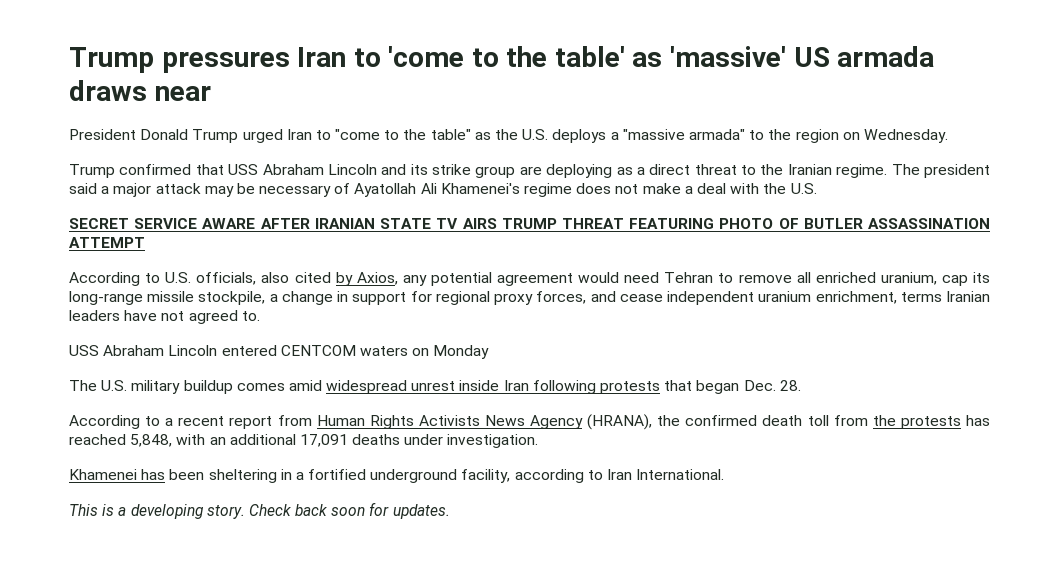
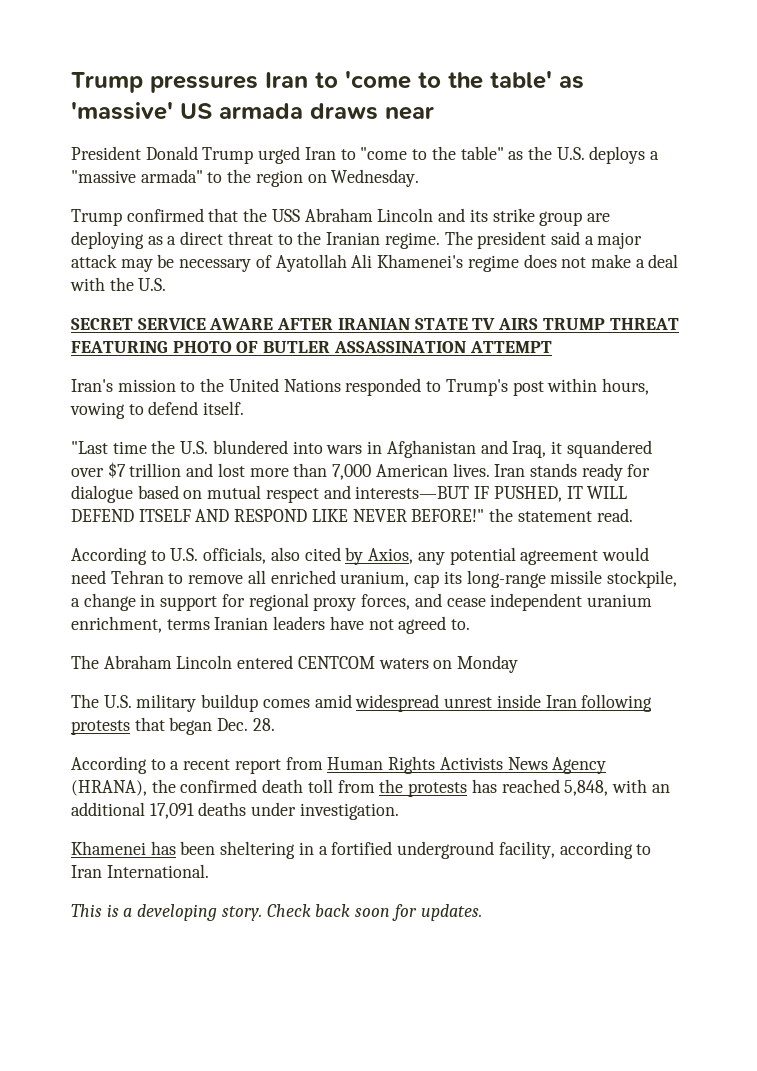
- Trump confirmed that USS Abraham Lincoln and its strike group are deploying as a direct threat to the Iranian regime.
+ Trump confirmed that the USS Abraham Lincoln and its strike group are deploying as a direct threat to the Iranian regime.
+ Iran's mission to the United Nations responded to Trump's post within hours, vowing to defend itself.
+ "Last time the U.S. blundered into wars in Afghanistan and Iraq, it squandered over $7 trillion and lost more than 7,000 American lives. Iran stands ready for dialogue based on mutual respect and interests—BUT IF PUSHED, IT WILL DEFEND ITSELF AND RESPOND LIKE NEVER BEFORE!" the statement read.
- USS Abraham Lincoln entered CENTCOM waters on Monday
+ The Abraham Lincoln entered CENTCOM waters on Monday

